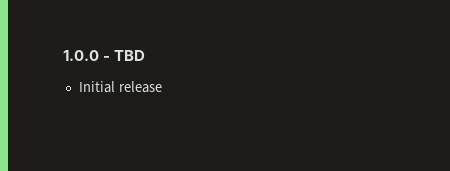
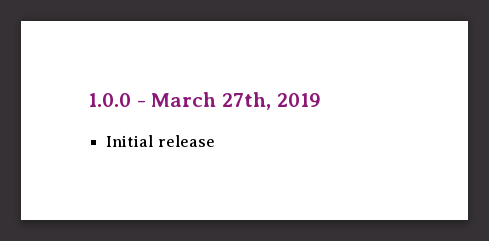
- 1.0.0 - TBD
+ 1.0.0 - March 27th, 2019

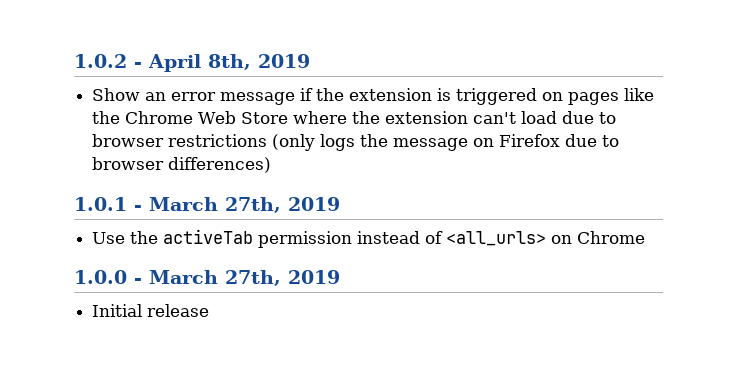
+ 1.0.2 - April 8th, 2019
+ Show an error message if the extension is triggered on pages like the Chrome Web Store where the extension can't load due to browser restrictions (only logs the message on Firefox due to browser differences)
+ 1.0.1 - March 27th, 2019
+ Use the activeTab permission instead of <all_urls> on Chrome

